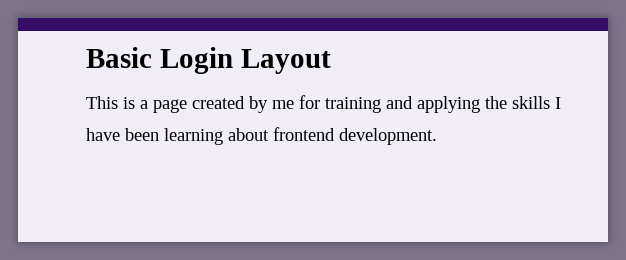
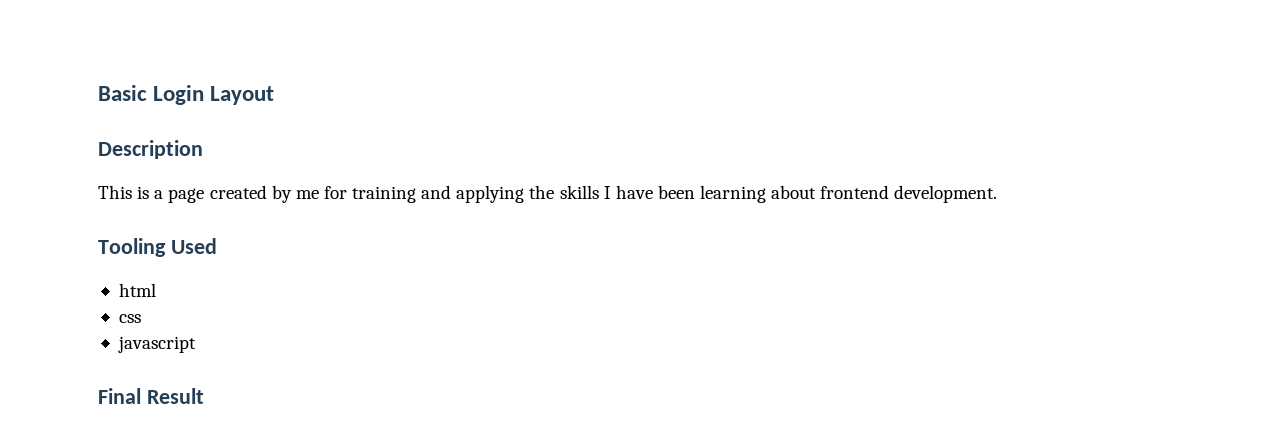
+ Description
+ Tooling Used
+ html
+ css
+ javascript
+ Final Result

